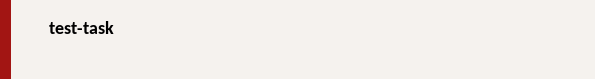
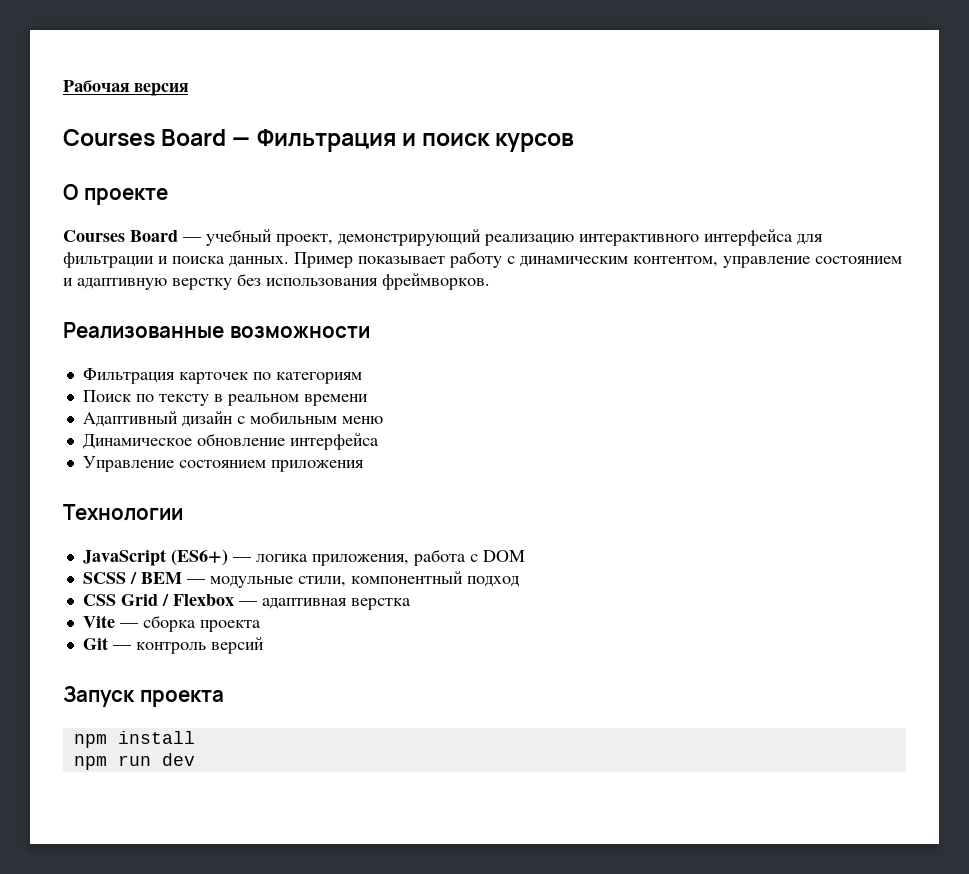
- test-task
+ Рабочая версия
+ Courses Board — Фильтрация и поиск курсов
+ О проекте
+ Courses Board — учебный проект, демонстрирующий реализацию интерактивного интерфейса для фильтрации и поиска данных. Пример показывает работу с динамическим контентом, управление состоянием и адаптивную верстку без использования фреймворков.
+ Реализованные возможности
+ Фильтрация карточек по категориям
+ Поиск по тексту в реальном времени
+ Адаптивный дизайн с мобильным меню
+ Динамическое обновление интерфейса
+ Управление состоянием приложения
+ Технологии
+ JavaScript (ES6+) — логика приложения, работа с DOM
+ SCSS / BEM — модульные стили, компонентный подход
+ CSS Grid / Flexbox — адаптивная верстка
+ Vite — сборка проекта
+ Git — контроль версий
+ Запуск проекта
+ npm install
+ npm run dev

